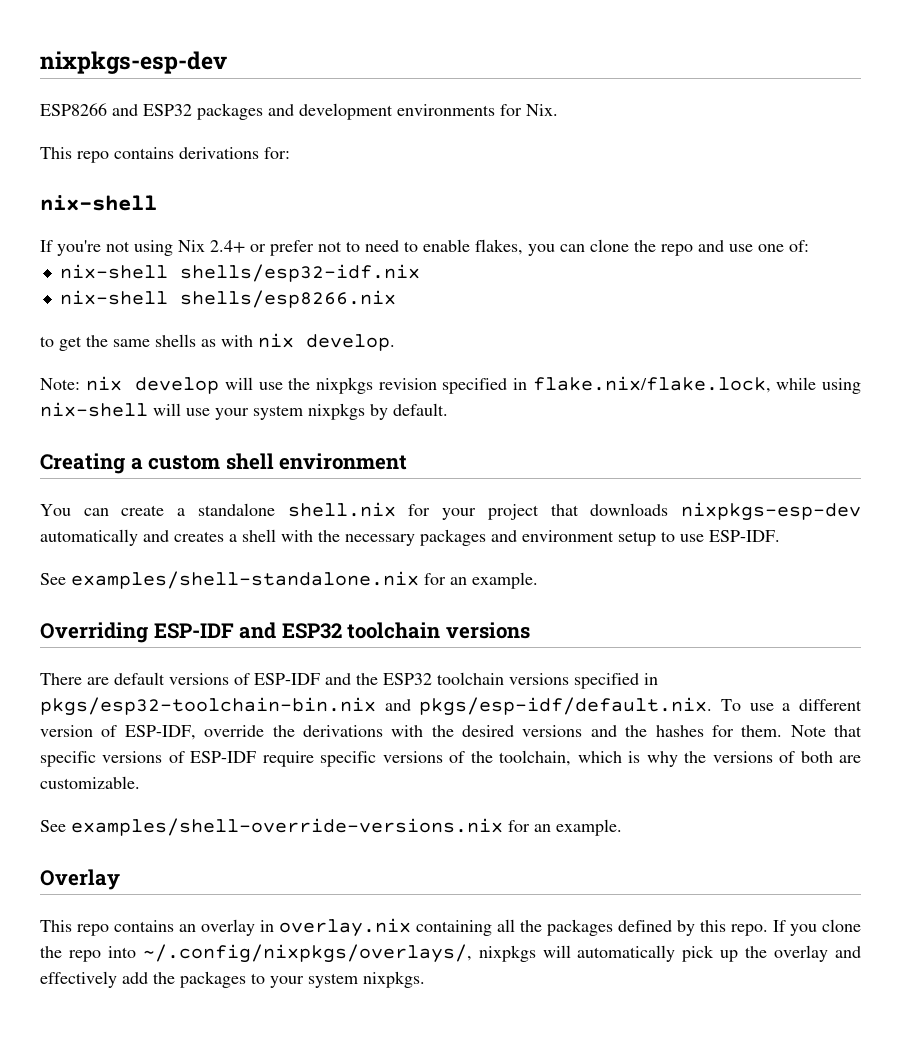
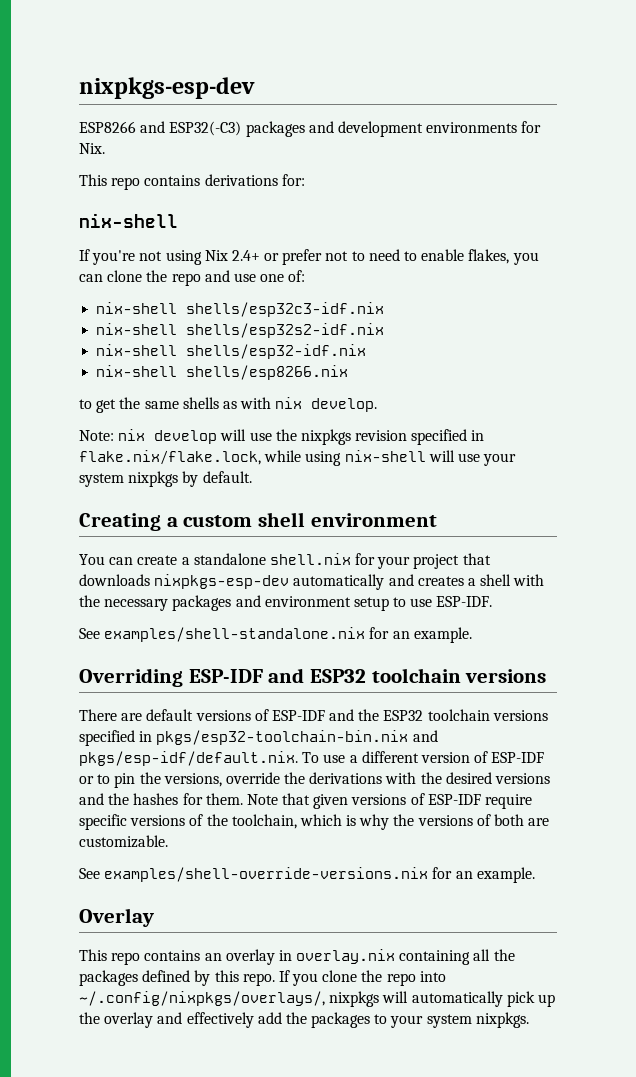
- ESP8266 and ESP32 packages and development environments for Nix.
+ ESP8266 and ESP32(-C3) packages and development environments for Nix.
+ nix-shell shells/esp32c3-idf.nix
+ nix-shell shells/esp32s2-idf.nix
- There are default versions of ESP-IDF and the ESP32 toolchain versions specified in pkgs/esp32-toolchain-bin.nix and pkgs/esp-idf/default.nix. To use a different version of ESP-IDF, override the derivations with the desired versions and the hashes for them.
+ There are default versions of ESP-IDF and the ESP32 toolchain versions specified in pkgs/esp32-toolchain-bin.nix and pkgs/esp-idf/default.nix. To use a different version of ESP-IDF or to pin the versions, override the derivations with the desired versions and the hashes for them.
- Note that specific versions of ESP-IDF require specific versions of the toolchain, which is why the versions of both are customizable.
+ Note that given versions of ESP-IDF require specific versions of the toolchain, which is why the versions of both are customizable.

